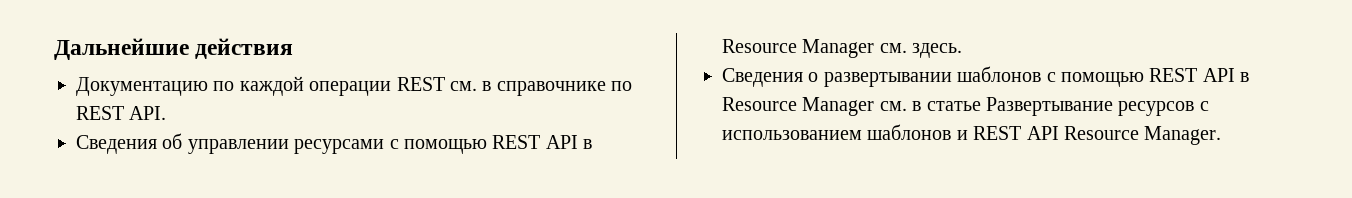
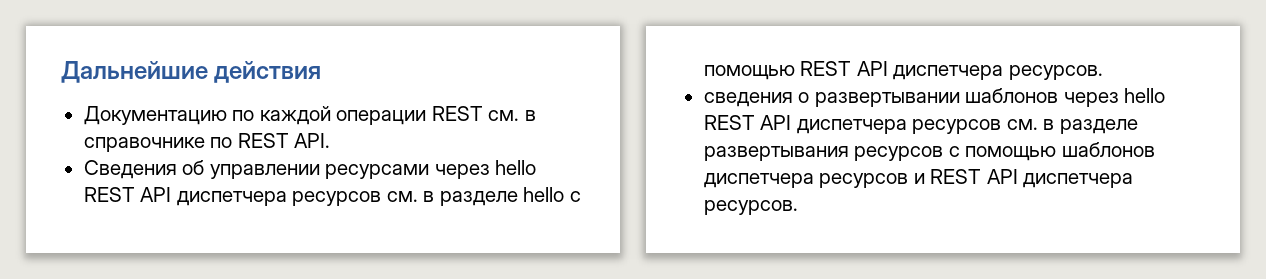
- Сведения об управлении ресурсами с помощью REST API в Resource Manager см. здесь.
- Сведения о развертывании шаблонов с помощью REST API в Resource Manager см. в статье Развертывание ресурсов с использованием шаблонов и REST API Resource Manager.
+ Сведения об управлении ресурсами через hello REST API диспетчера ресурсов см. в разделе hello с помощью REST API диспетчера ресурсов.
+ сведения о развертывании шаблонов через hello REST API диспетчера ресурсов см. в разделе развертывания ресурсов с помощью шаблонов диспетчера ресурсов и REST API диспетчера ресурсов.

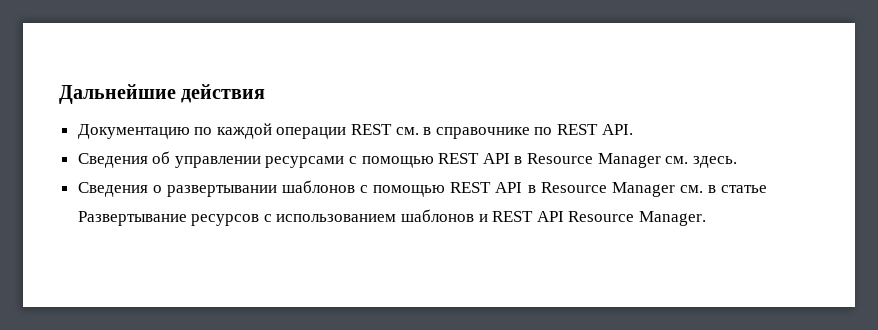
- Сведения об управлении ресурсами через hello REST API диспетчера ресурсов см. в разделе hello с помощью REST API диспетчера ресурсов.
- сведения о развертывании шаблонов через hello REST API диспетчера ресурсов см. в разделе развертывания ресурсов с помощью шаблонов диспетчера ресурсов и REST API диспетчера ресурсов.
+ Сведения об управлении ресурсами с помощью REST API в Resource Manager см. здесь.
+ Сведения о развертывании шаблонов с помощью REST API в Resource Manager см. в статье Развертывание ресурсов с использованием шаблонов и REST API Resource Manager.

